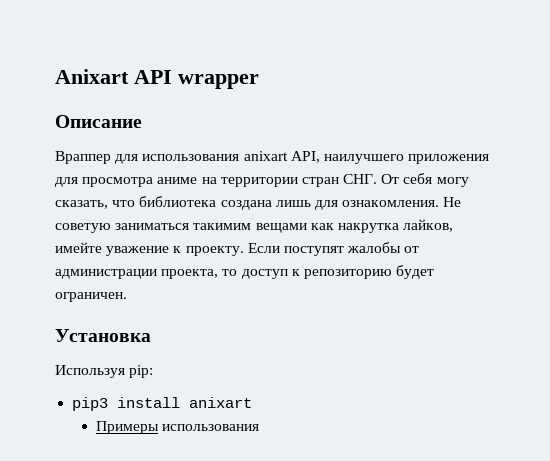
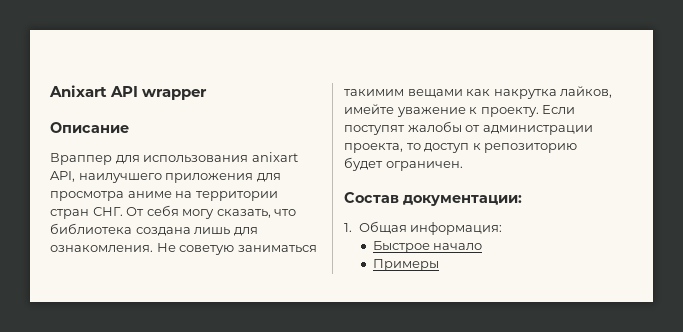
- Установка
- Используя pip:
- pip3 install anixart
+ Cостав документации:
+ 1. Общая информация:
+ Быстрое начало
- Примеры использования
+ Примеры

